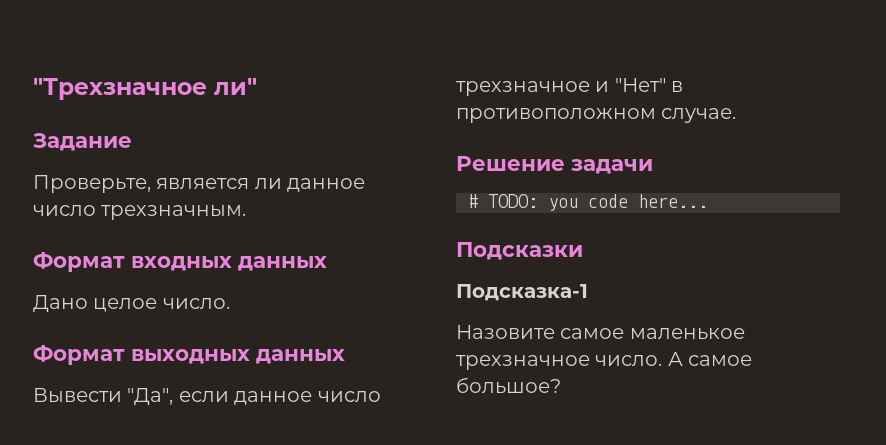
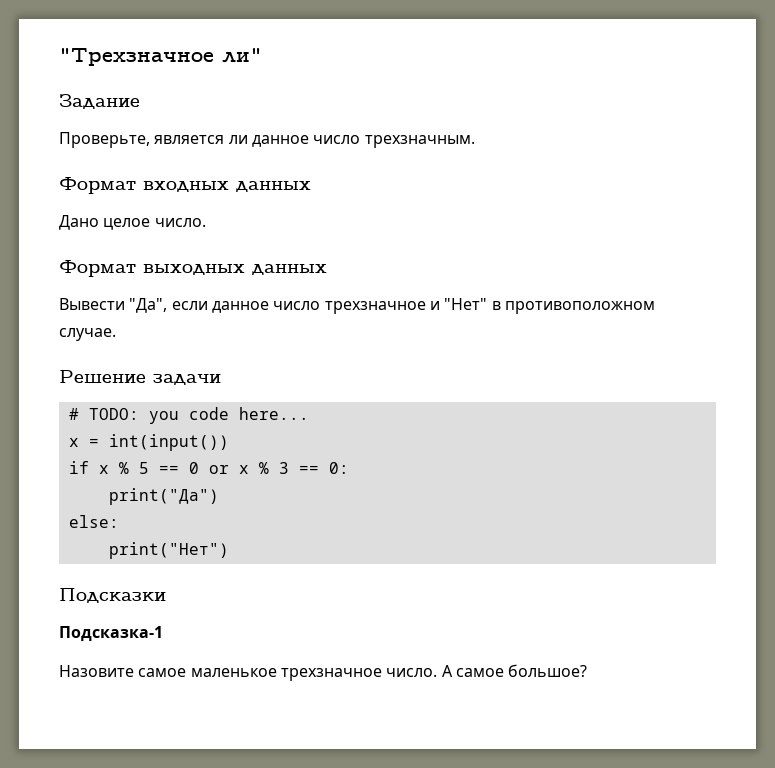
+ x = int(input())
+ if x % 5 == 0 or x % 3 == 0:
+ print("Да")
+ else:
+ print("Нет")

